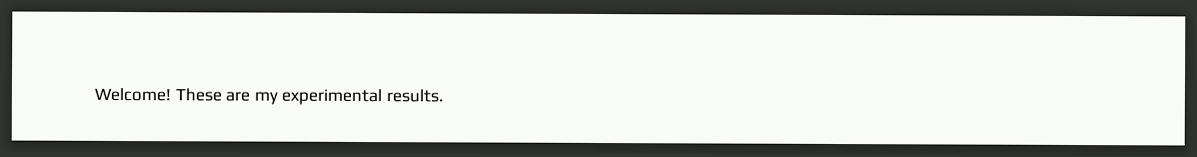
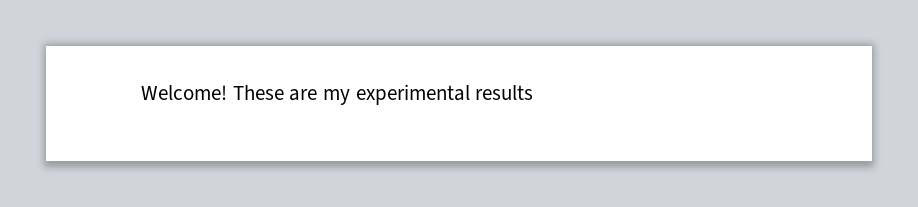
- These are my experimental results.
+ These are my experimental results

